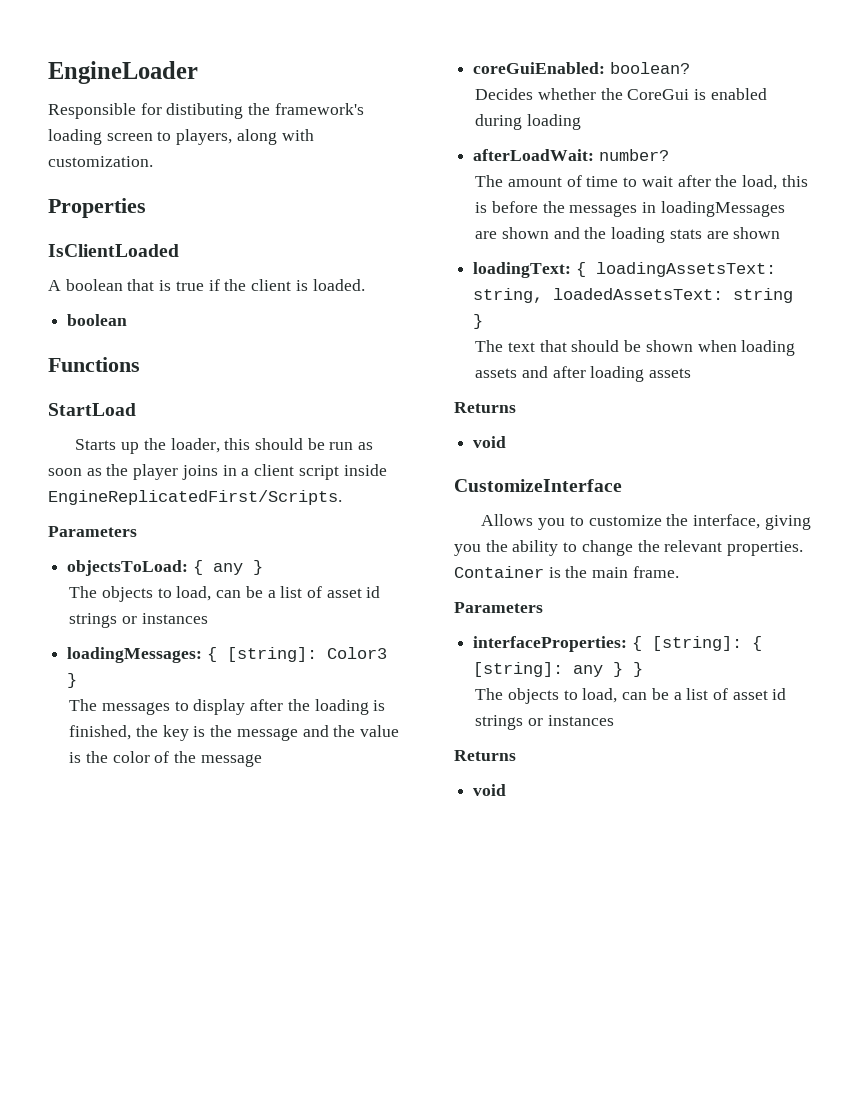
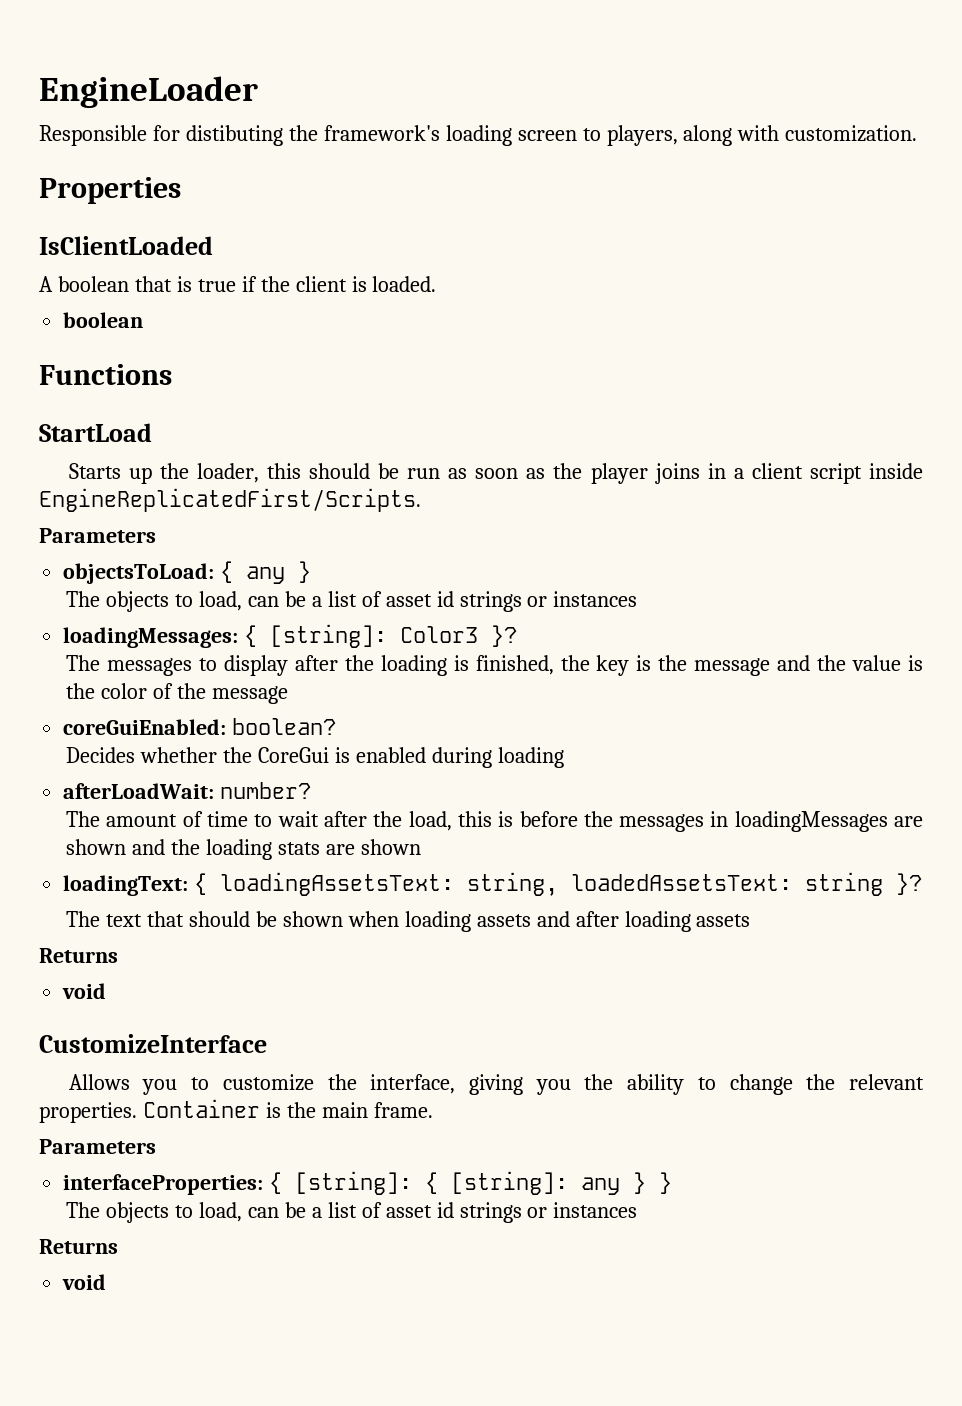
- loadingMessages: { [string]: Color3 }
+ loadingMessages: { [string]: Color3 }?
- loadingText: { loadingAssetsText: string, loadedAssetsText: string }
+ loadingText: { loadingAssetsText: string, loadedAssetsText: string }?

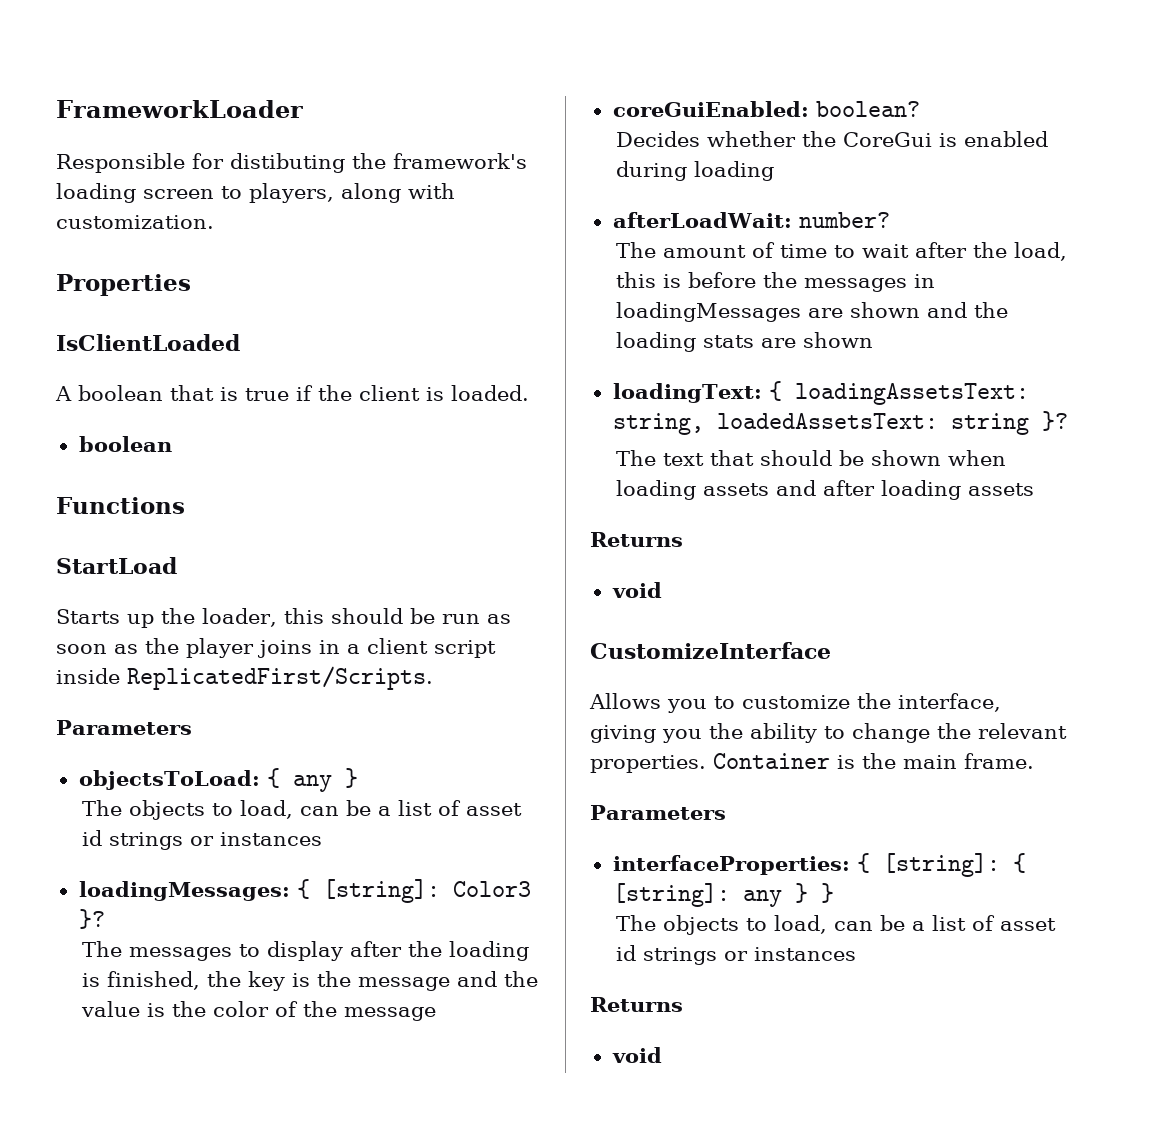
- EngineLoader
+ FrameworkLoader
- Starts up the loader, this should be run as soon as the player joins in a client script inside EngineReplicatedFirst/Scripts.
+ Starts up the loader, this should be run as soon as the player joins in a client script inside ReplicatedFirst/Scripts.

